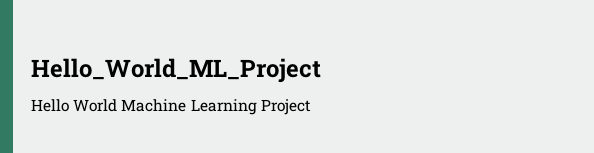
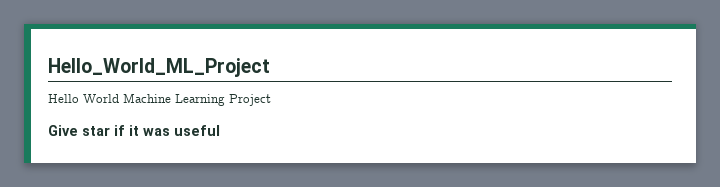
+ Give star if it was useful

